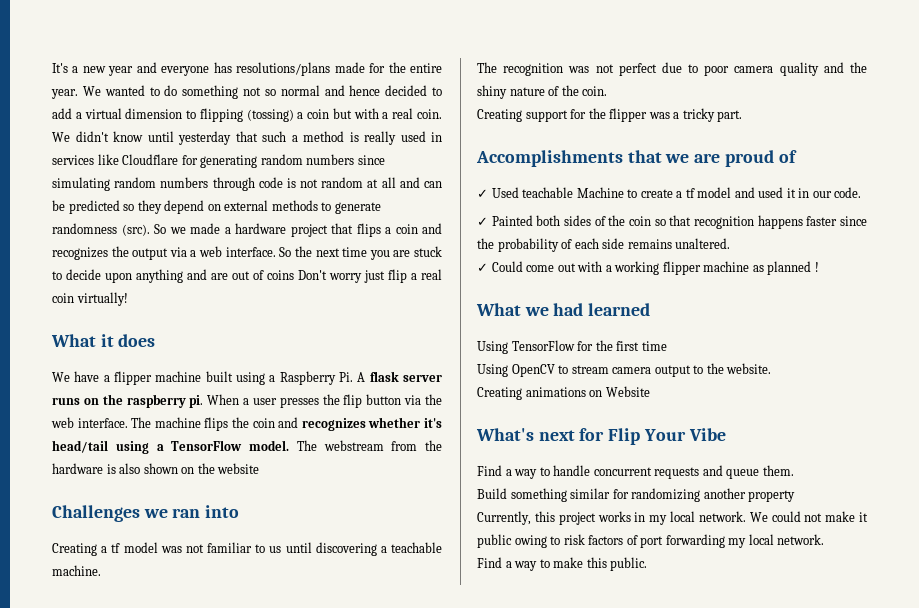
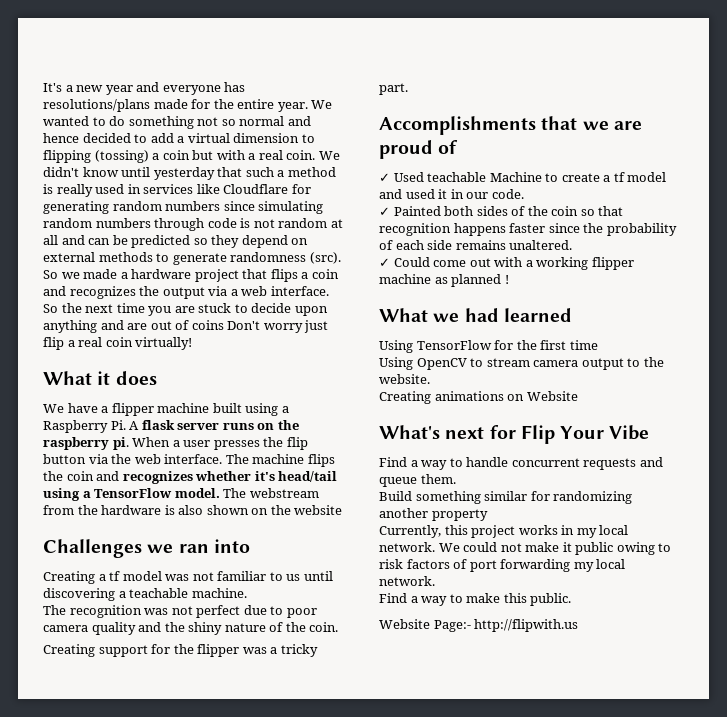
+ Website Page:- http://flipwith.us

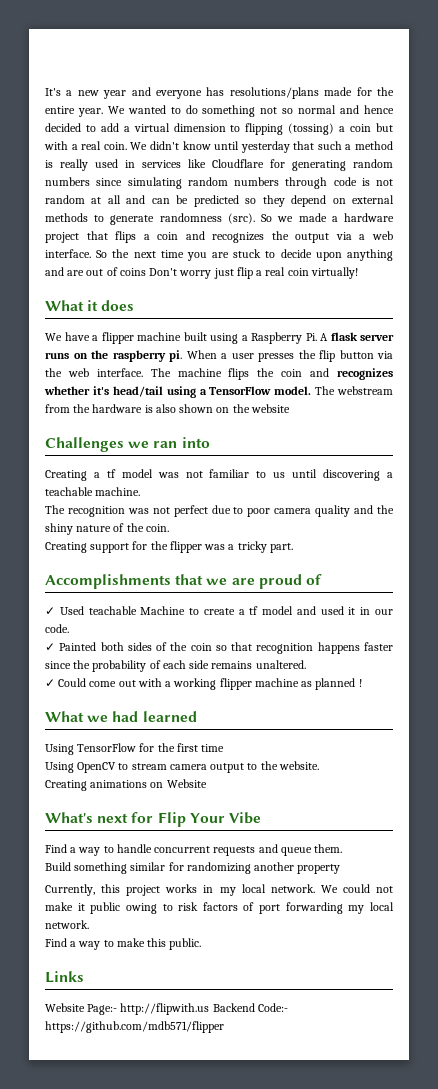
+ Links
- Website Page:- http://flipwith.us
+ Website Page:- http://flipwith.us Backend Code:- https://github.com/mdb571/flipper

